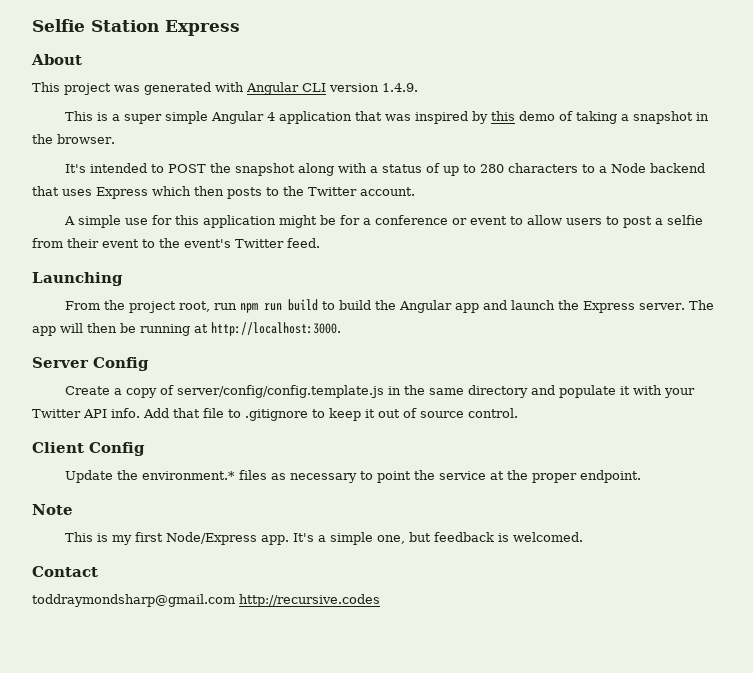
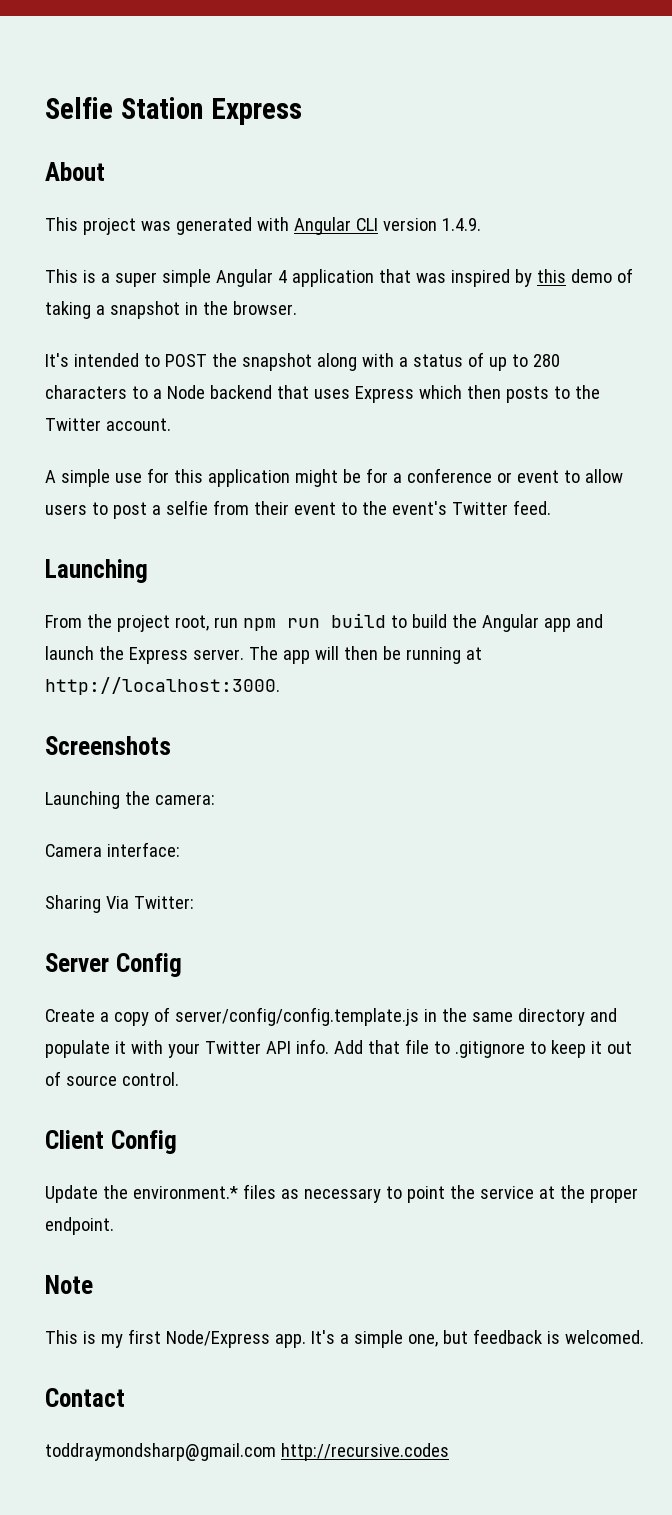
+ Screenshots
+ Launching the camera:
+ Camera interface:
+ Sharing Via Twitter:

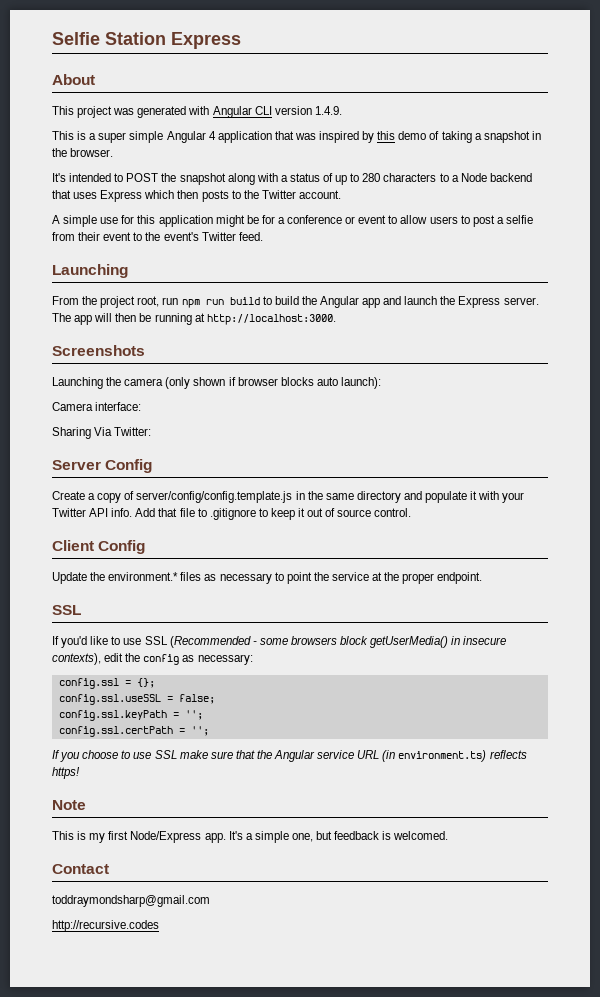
- Launching the camera:
+ Launching the camera (only shown if browser blocks auto launch):
  Update the environment.* files as necessary to point the service at the proper endpoint.
+ SSL
+ If you'd like to use SSL (Recommended - some browsers block getUserMedia() in insecure contexts), edit the config as necessary:
+ config.ssl = {};
+ config.ssl.useSSL = false;
+ config.ssl.keyPath = '';
+ config.ssl.certPath = '';
+ If you choose to use SSL make sure that the Angular service URL (in environment.ts) reflects https!
- toddraymondsharp@gmail.com http://recursive.codes
+ toddraymondsharp@gmail.com
+ http://recursive.codes

